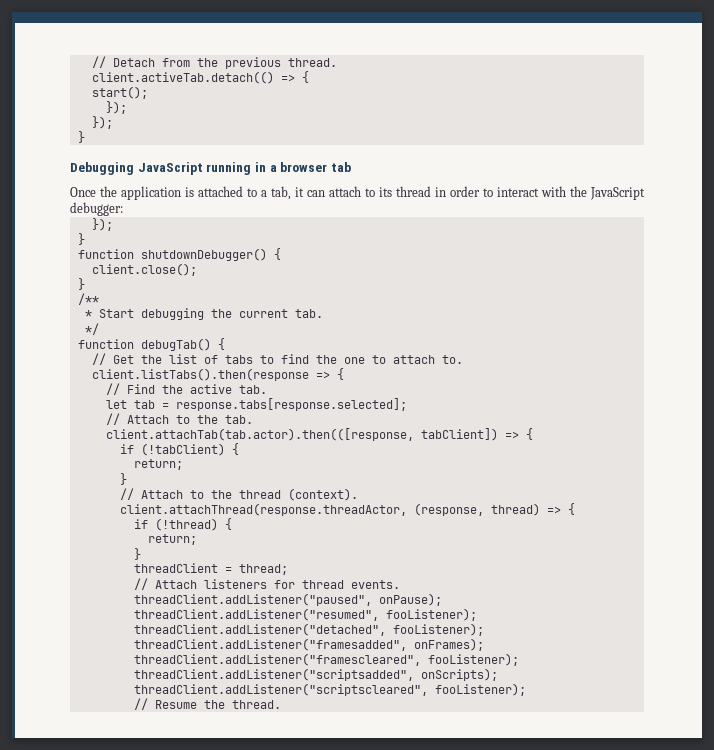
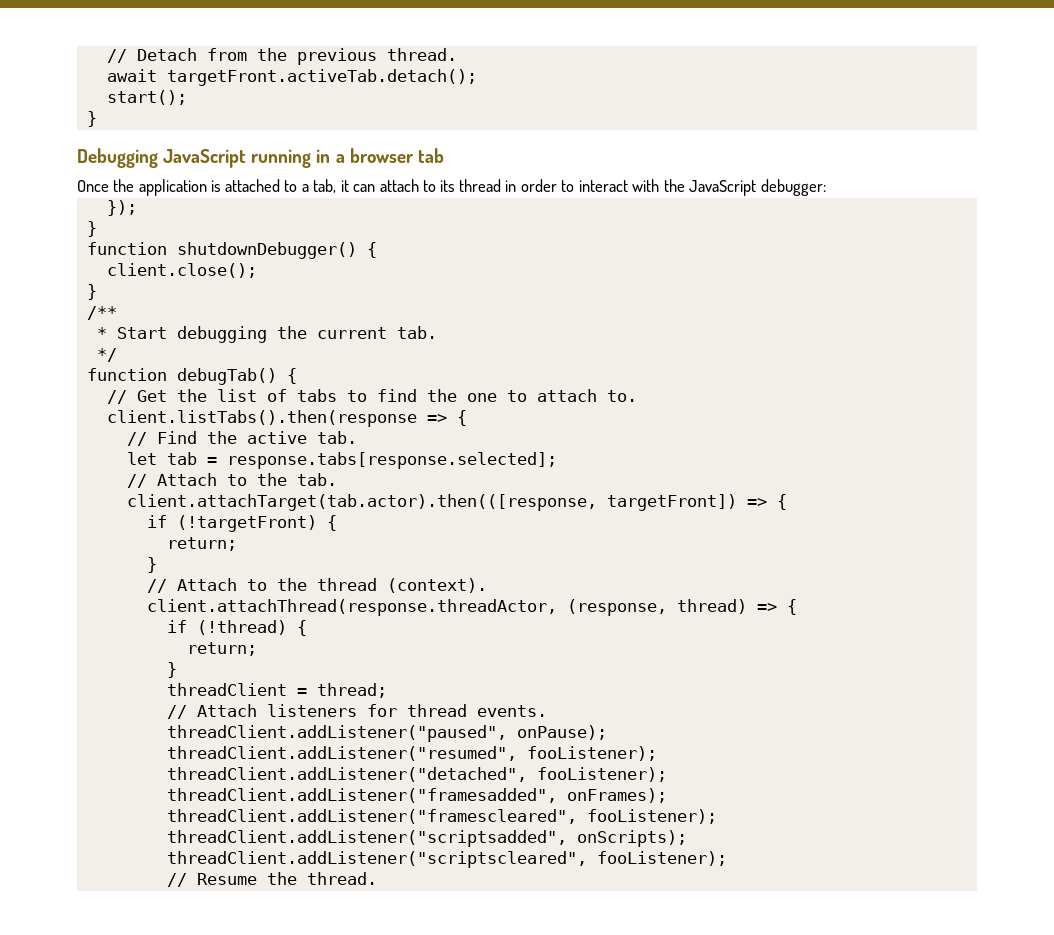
- client.activeTab.detach(() => {
+ await targetFront.activeTab.detach();
  start();
- });
- });
- client.attachTab(tab.actor).then(([response, tabClient]) => {
- if (!tabClient) {
+ client.attachTarget(tab.actor).then(([response, targetFront]) => {
+ if (!targetFront) {

